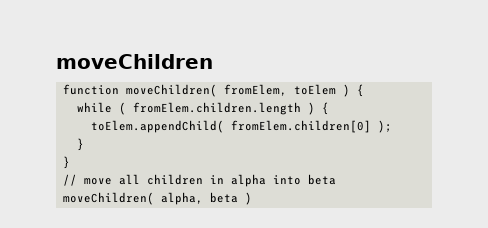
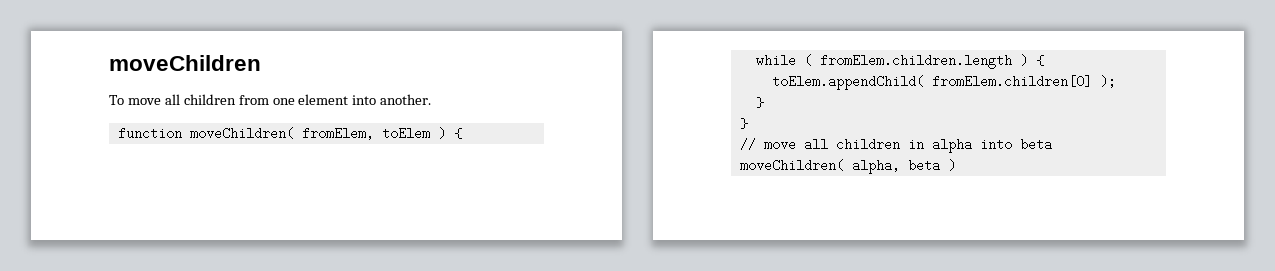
+ To move all children from one element into another.

